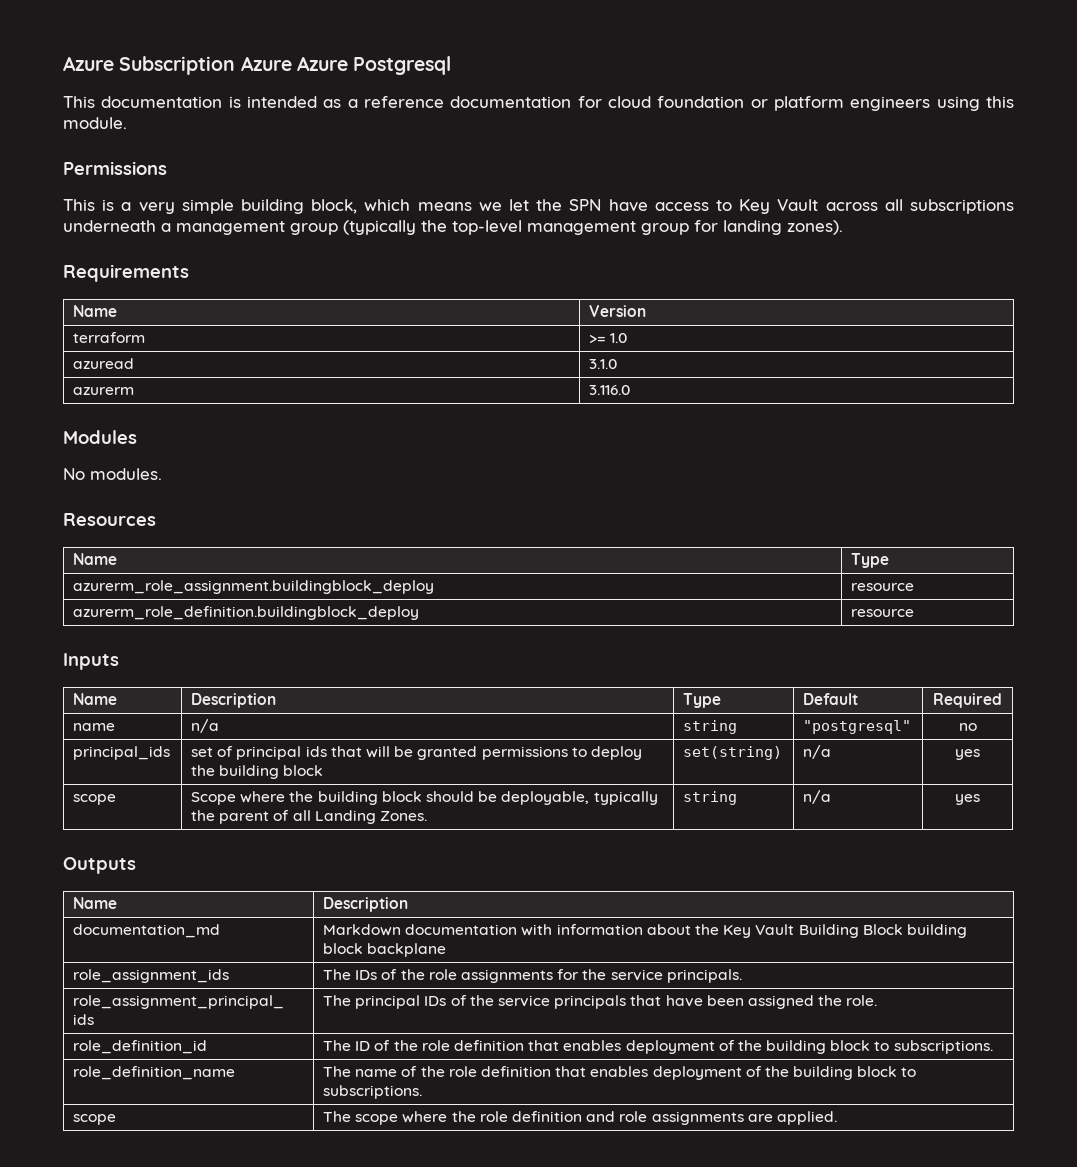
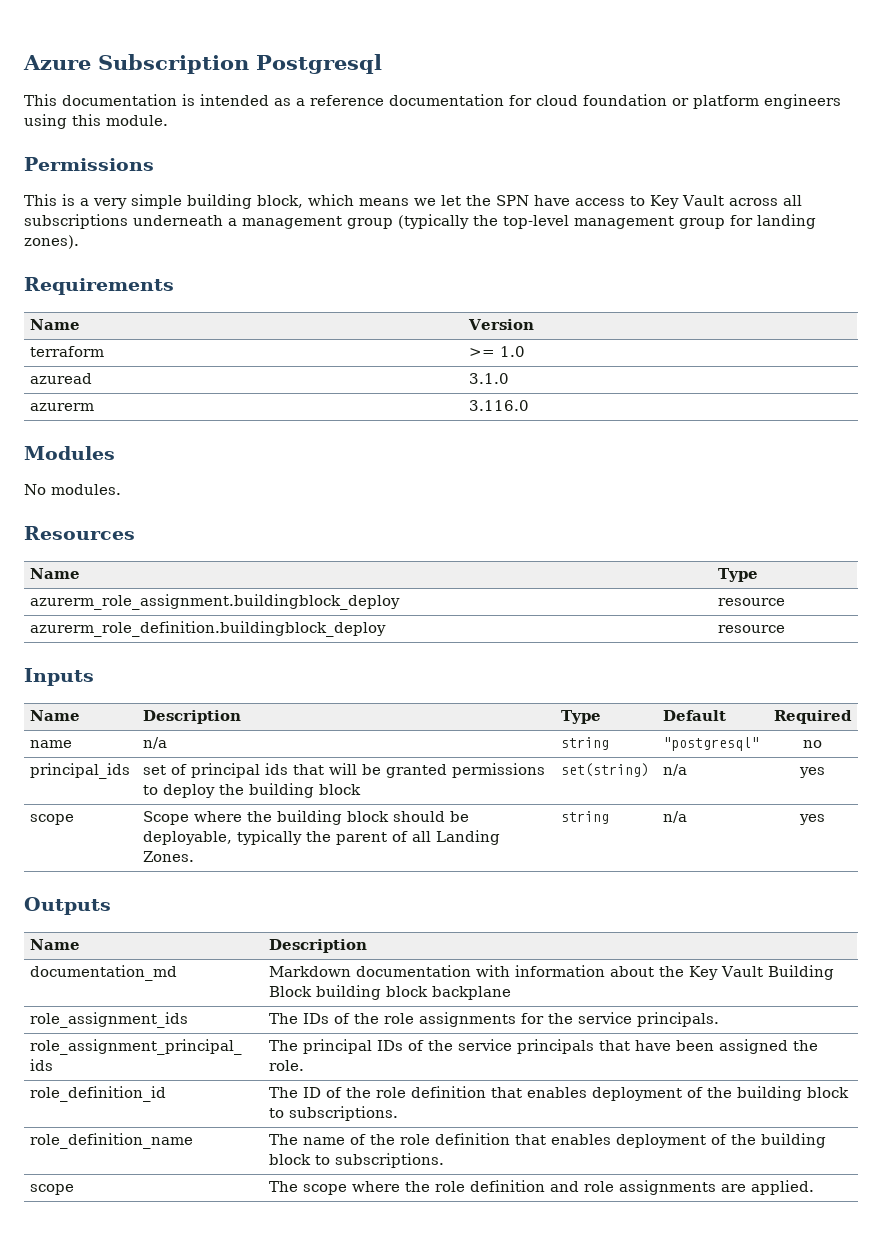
- Azure Subscription Azure Azure Postgresql
+ Azure Subscription Postgresql

